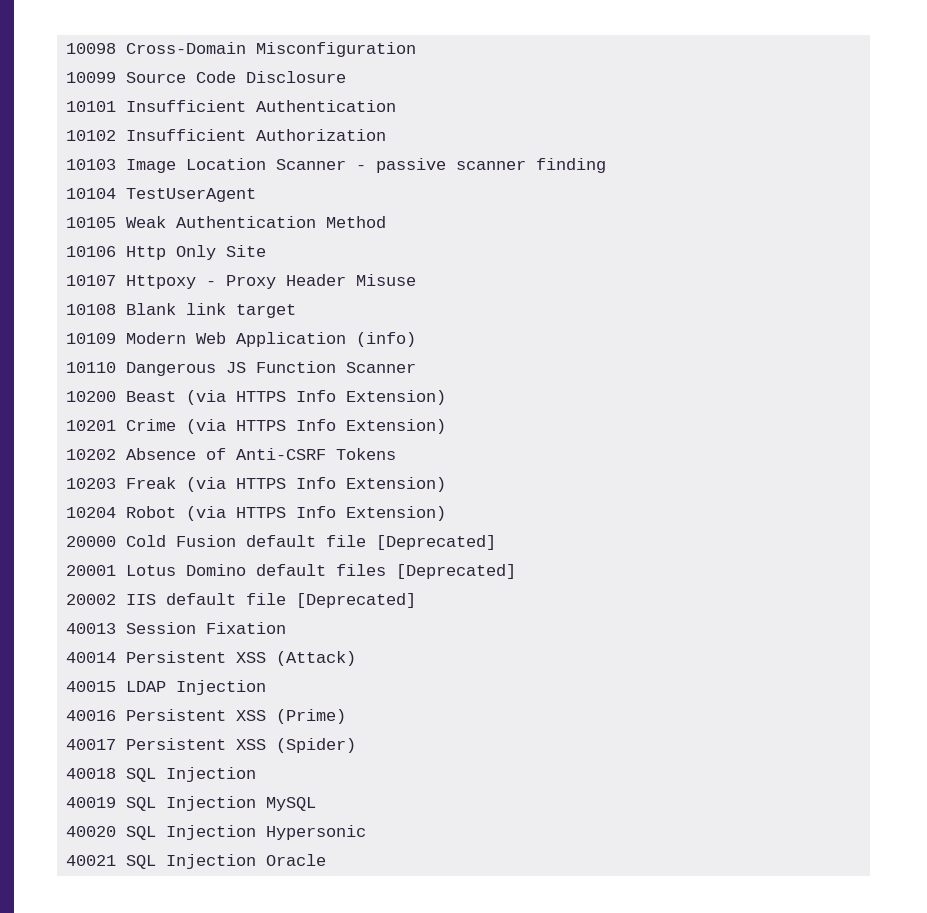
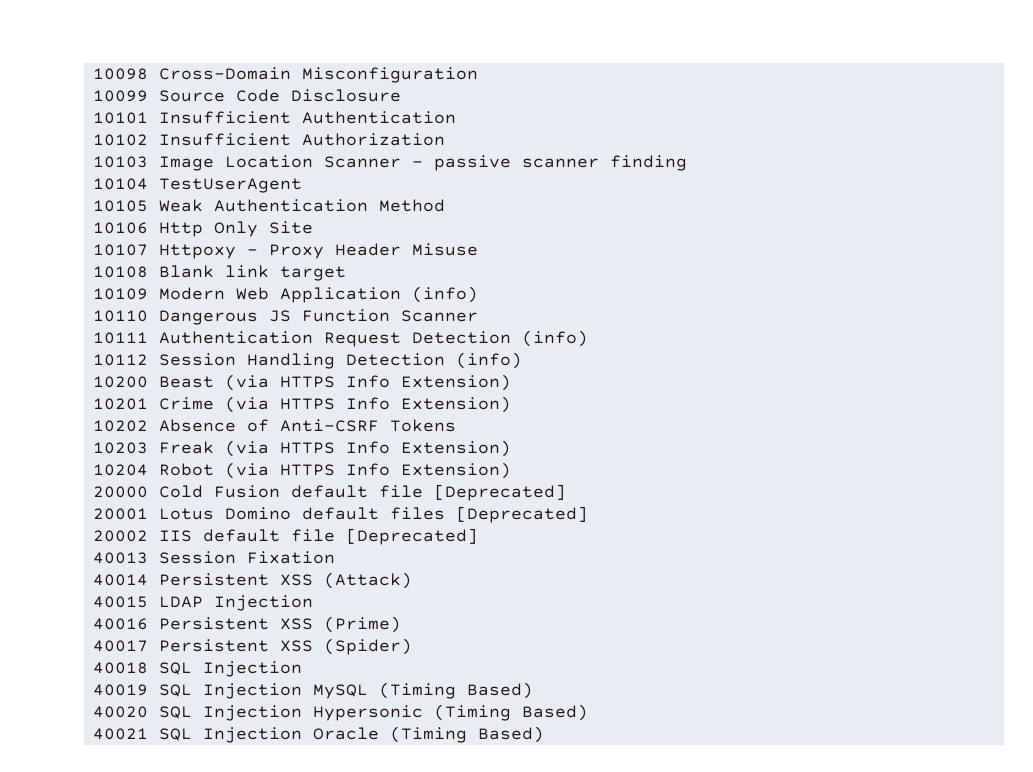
+ 10111 Authentication Request Detection (info)
+ 10112 Session Handling Detection (info)
- 40019 SQL Injection MySQL
+ 40019 SQL Injection MySQL (Timing Based)
- 40020 SQL Injection Hypersonic
+ 40020 SQL Injection Hypersonic (Timing Based)
- 40021 SQL Injection Oracle
+ 40021 SQL Injection Oracle (Timing Based)

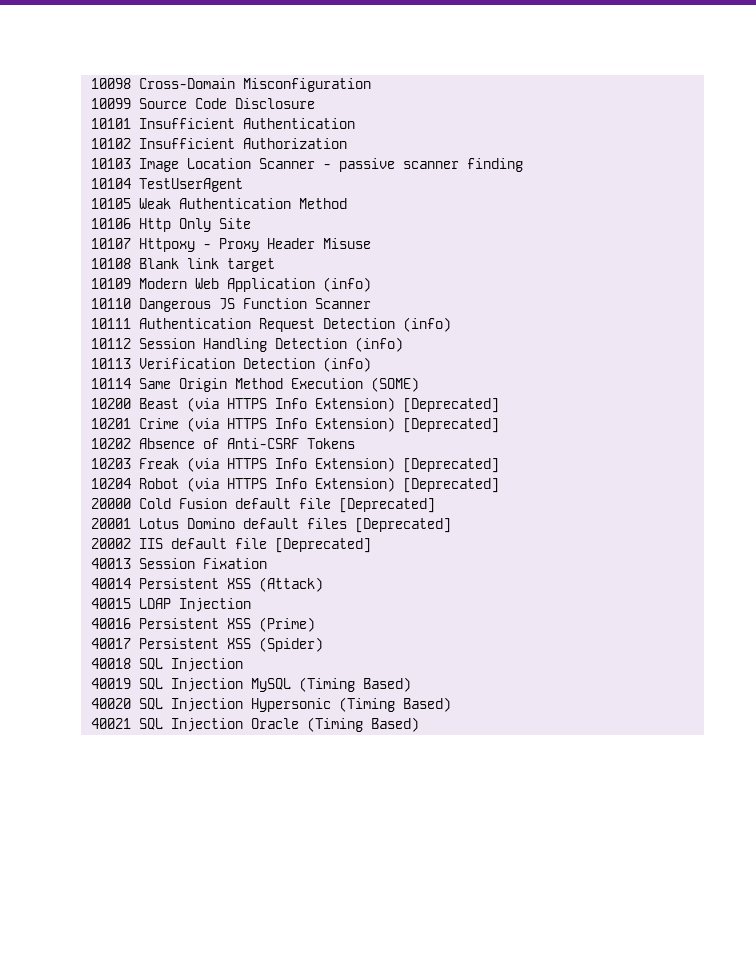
+ 10113 Verification Detection (info)
+ 10114 Same Origin Method Execution (SOME)
- 10200 Beast (via HTTPS Info Extension)
+ 10200 Beast (via HTTPS Info Extension) [Deprecated]
- 10201 Crime (via HTTPS Info Extension)
+ 10201 Crime (via HTTPS Info Extension) [Deprecated]
- 10203 Freak (via HTTPS Info Extension)
+ 10203 Freak (via HTTPS Info Extension) [Deprecated]
- 10204 Robot (via HTTPS Info Extension)
+ 10204 Robot (via HTTPS Info Extension) [Deprecated]

